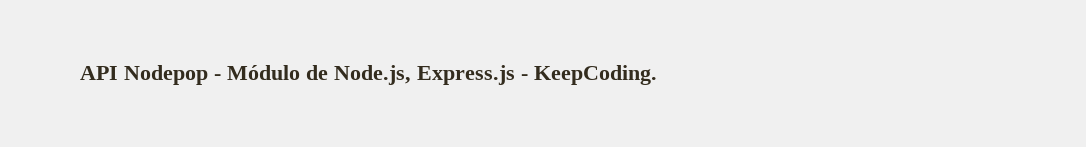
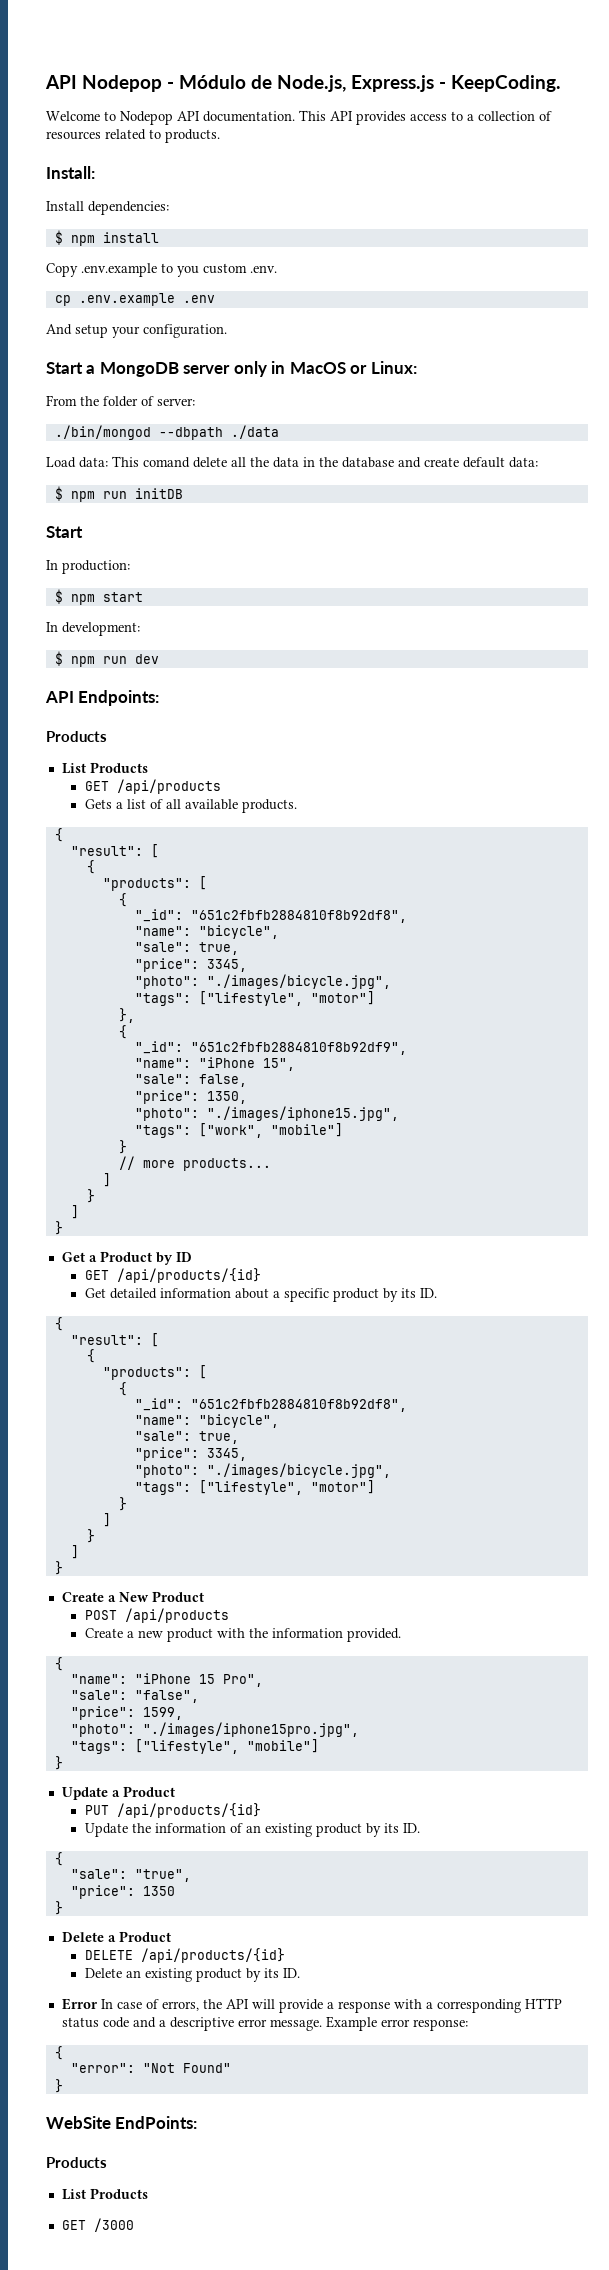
+ Welcome to Nodepop API documentation. This API provides access to a collection of resources related to products.
+ Install:
+ Install dependencies:
+ $ npm install
+ Copy .env.example to you custom .env.
+ cp .env.example .env
+ And setup your configuration.
+ Start a MongoDB server only in MacOS or Linux:
+ From the folder of server:
+ ./bin/mongod --dbpath ./data
+ Load data: This comand delete all the data in the database and create default data:
+ $ npm run initDB
+ Start
+ In production:
+ $ npm start
+ In development:
+ $ npm run dev
+ API Endpoints:
+ Products
+ List Products
+ GET /api/products
+ Gets a list of all available products.
+ {
+ "result": [
+ {
+ "products": [
+ {
+ "_id": "651c2fbfb2884810f8b92df8",
+ "name": "bicycle",
+ "sale": true,
+ "price": 3345,
+ "photo": "./images/bicycle.jpg",
+ "tags": ["lifestyle", "motor"]
+ },
+ {
+ "_id": "651c2fbfb2884810f8b92df9",
+ "name": "iPhone 15",
+ "sale": false,
+ "price": 1350,
+ "photo": "./images/iphone15.jpg",
+ "tags": ["work", "mobile"]
+ }
+ // more products...
+ ]
+ }
+ ]
+ }
+ Get a Product by ID
+ GET /api/products/{id}
+ Get detailed information about a specific product by its ID.
+ {
+ "result": [
+ {
+ "products": [
+ {
+ "_id": "651c2fbfb2884810f8b92df8",
+ "name": "bicycle",
+ "sale": true,
+ "price": 3345,
+ "photo": "./images/bicycle.jpg",
+ "tags": ["lifestyle", "motor"]
+ }
+ ]
+ }
+ ]
+ }
+ Create a New Product
+ POST /api/products
+ Create a new product with the information provided.
+ {
+ "name": "iPhone 15 Pro",
+ "sale": "false",
+ "price": 1599,
+ "photo": "./images/iphone15pro.jpg",
+ "tags": ["lifestyle", "mobile"]
+ }
+ Update a Product
+ PUT /api/products/{id}
+ Update the information of an existing product by its ID.
+ {
+ "sale": "true",
+ "price": 1350
+ }
+ Delete a Product
+ DELETE /api/products/{id}
+ Delete an existing product by its ID.
+ Error In case of errors, the API will provide a response with a corresponding HTTP status code and a descriptive error message. Example error response:
+ {
+ "error": "Not Found"
+ }
+ WebSite EndPoints:
+ Products
+ List Products
+ GET /3000

